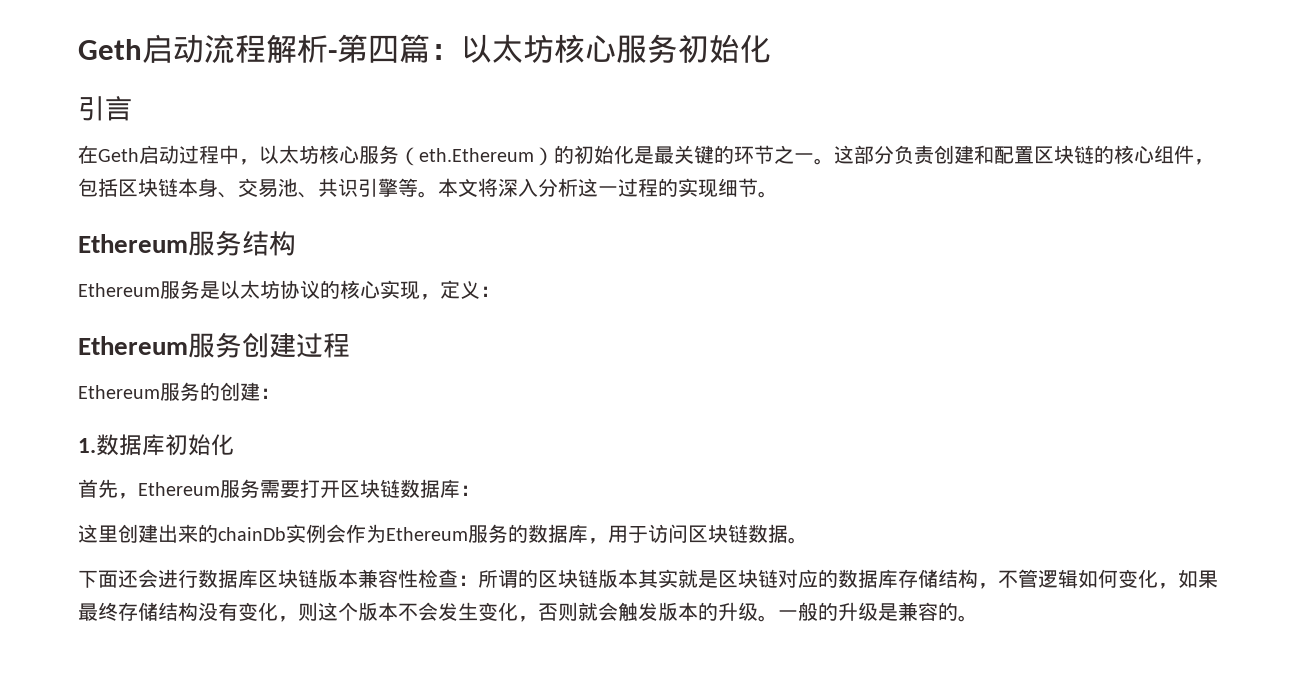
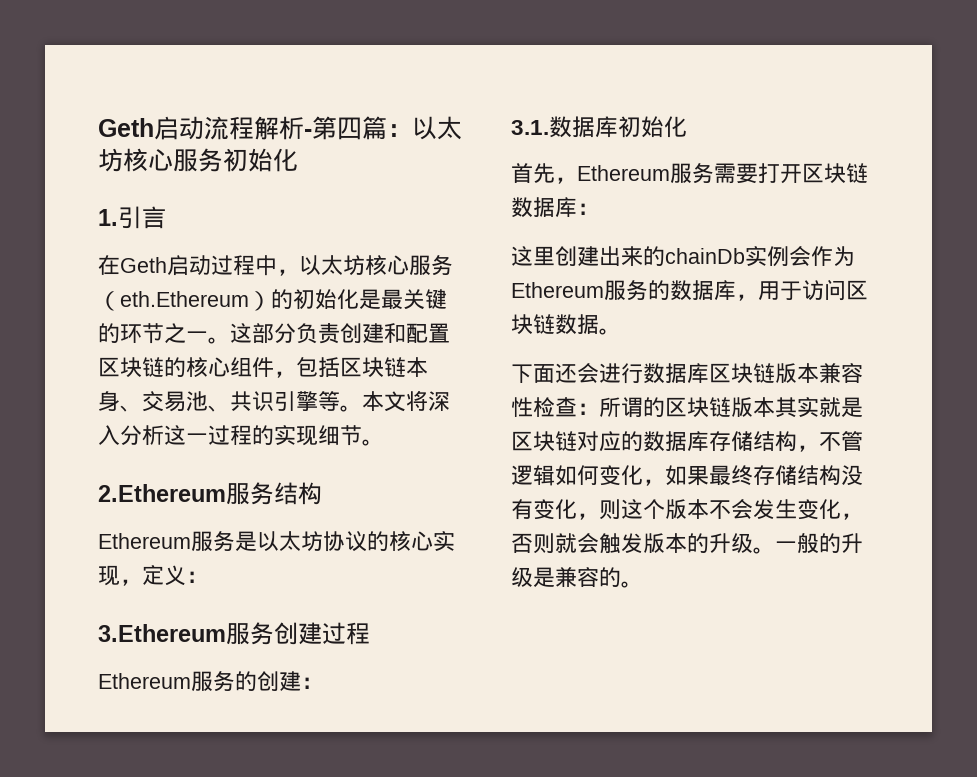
- 引言
+ 1.引言
- Ethereum服务结构
+ 2.Ethereum服务结构
- Ethereum服务创建过程
+ 3.Ethereum服务创建过程
- 1.数据库初始化
+ 3.1.数据库初始化

